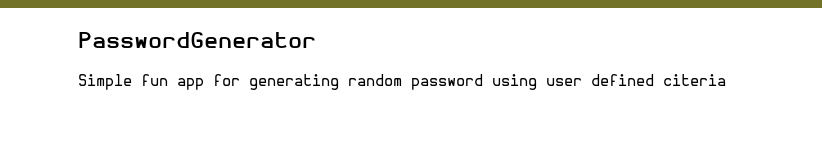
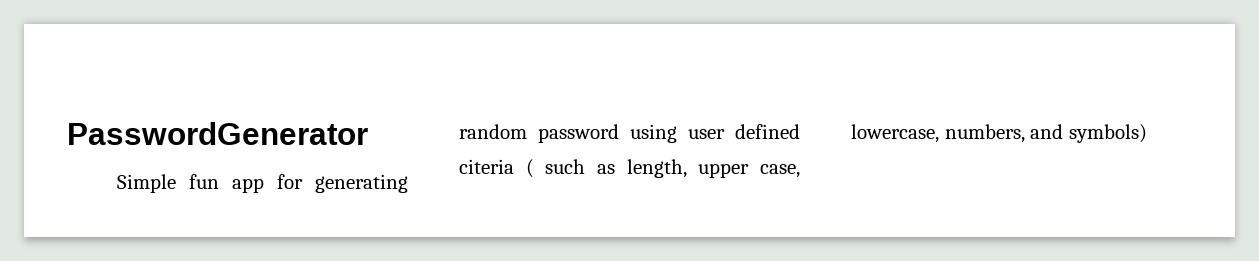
- Simple fun app for generating random password using user defined citeria
+ Simple fun app for generating random password using user defined citeria ( such as length, upper case, lowercase, numbers, and symbols)

